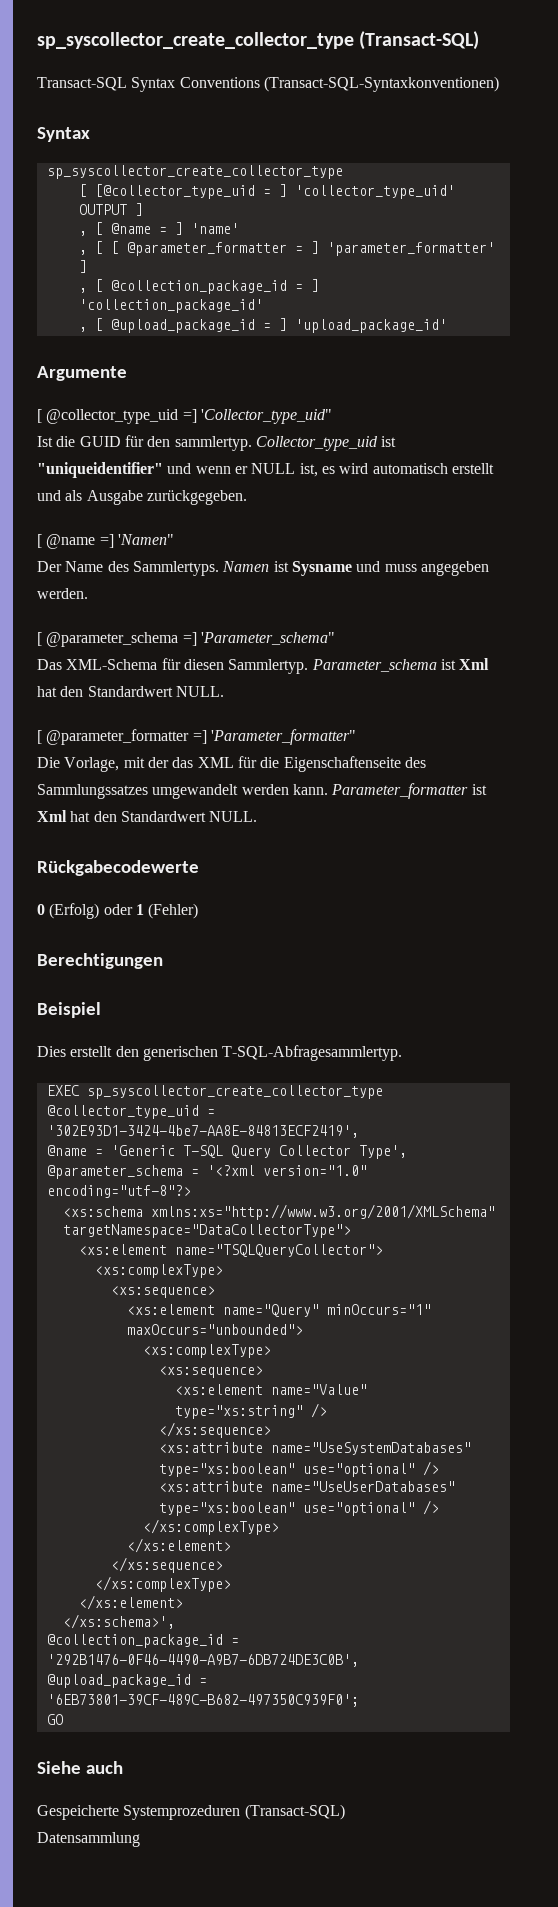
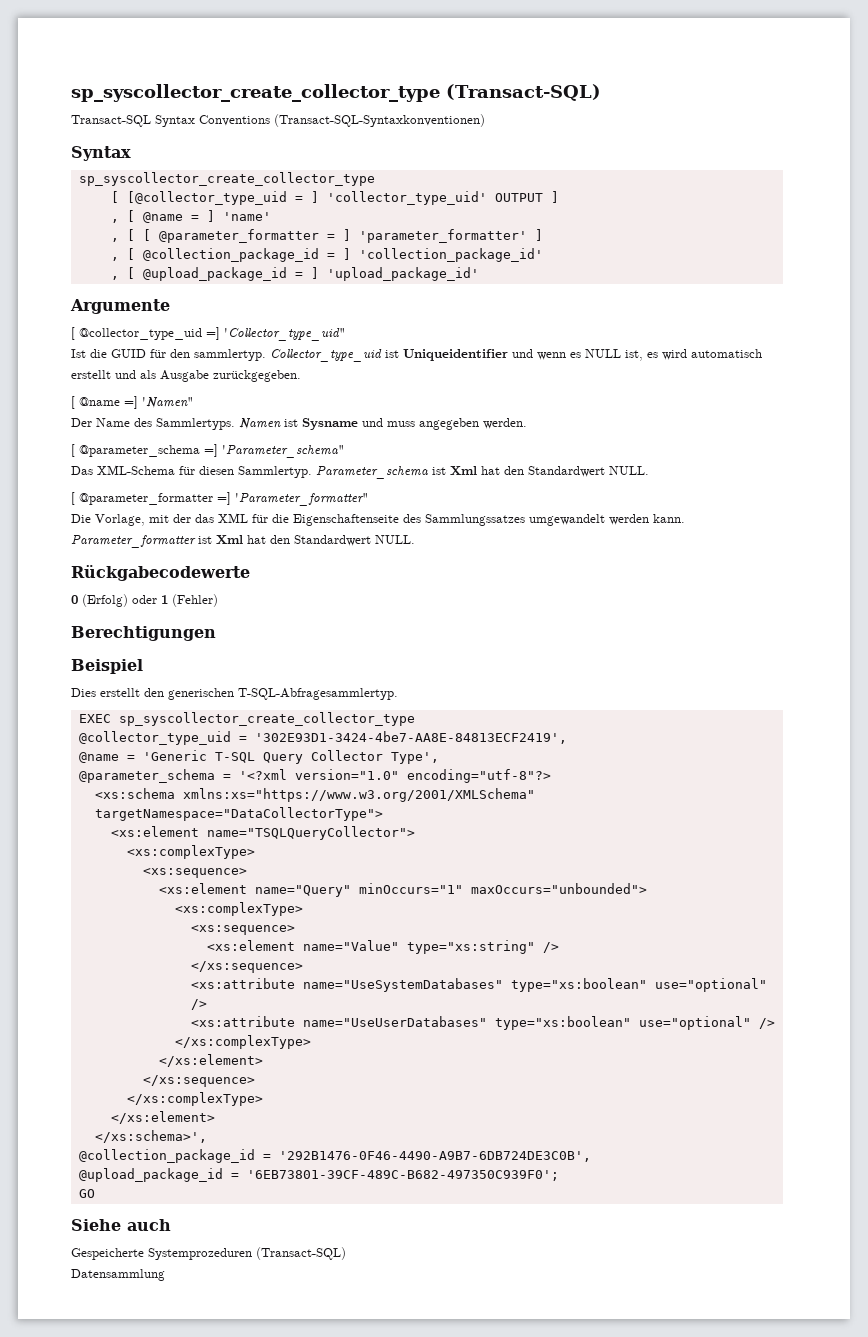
- Collector_type_uid ist "uniqueidentifier" und wenn er NULL ist, es wird automatisch erstellt und als Ausgabe zurückgegeben.
+ Collector_type_uid ist Uniqueidentifier und wenn es NULL ist, es wird automatisch erstellt und als Ausgabe zurückgegeben.
- <xs:schema xmlns:xs="http://www.w3.org/2001/XMLSchema" targetNamespace="DataCollectorType">
+ <xs:schema xmlns:xs="https://www.w3.org/2001/XMLSchema" targetNamespace="DataCollectorType">

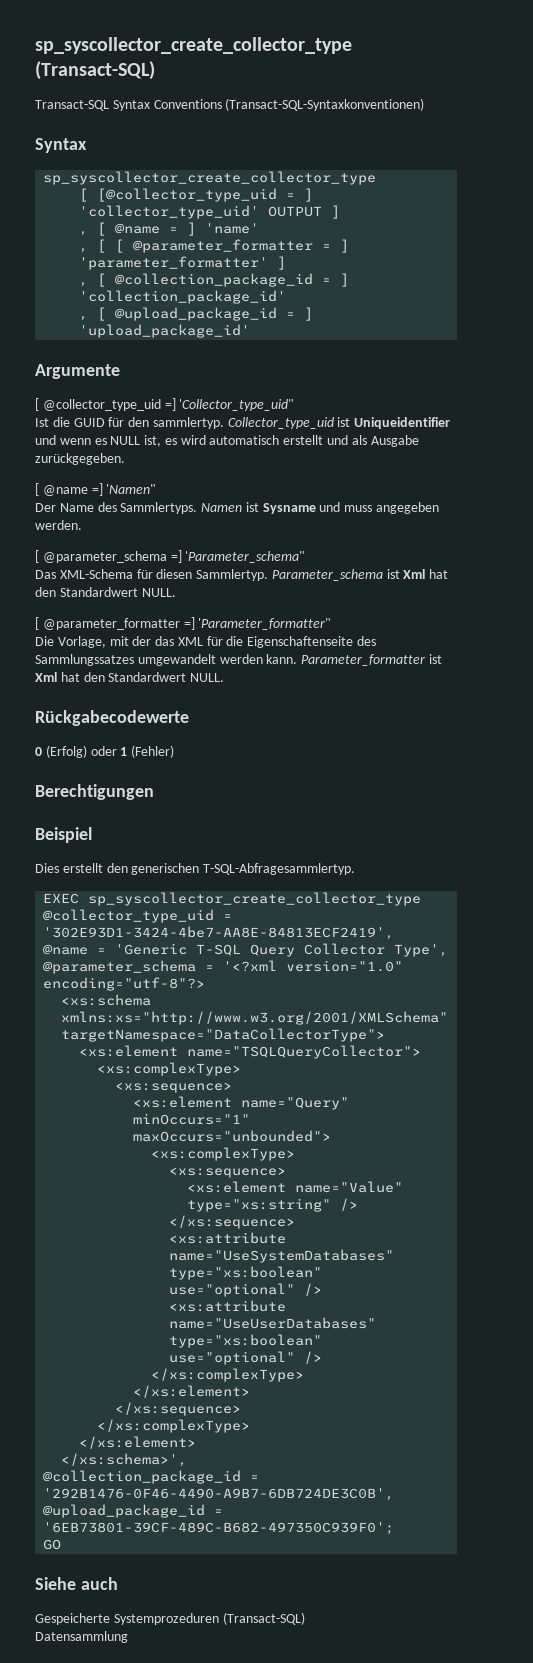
- <xs:schema xmlns:xs="https://www.w3.org/2001/XMLSchema" targetNamespace="DataCollectorType">
+ <xs:schema xmlns:xs="http://www.w3.org/2001/XMLSchema" targetNamespace="DataCollectorType">

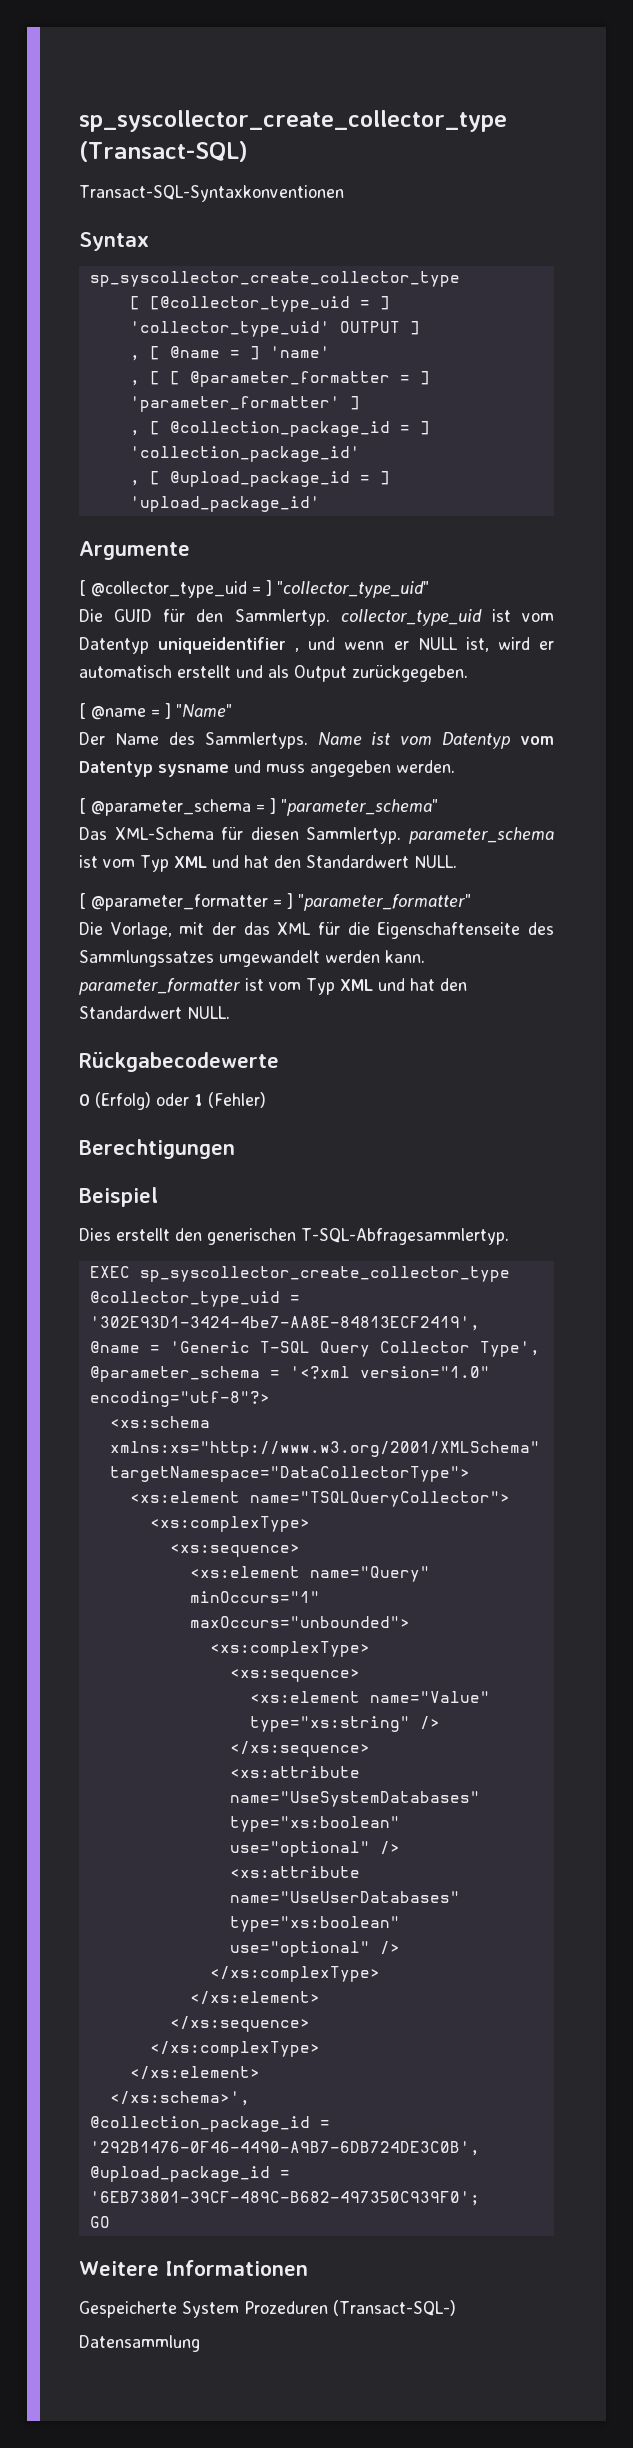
- Transact-SQL Syntax Conventions (Transact-SQL-Syntaxkonventionen)
+ Transact-SQL-Syntaxkonventionen
- [ @collector_type_uid =] 'Collector_type_uid"
- Ist die GUID für den sammlertyp. Collector_type_uid ist Uniqueidentifier und wenn es NULL ist, es wird automatisch erstellt und als Ausgabe zurückgegeben.
+ [ @collector_type_uid = ] "collector_type_uid"
+ Die GUID für den Sammlertyp. collector_type_uid ist vom Datentyp uniqueidentifier , und wenn er NULL ist, wird er automatisch erstellt und als Output zurückgegeben.
- [ @name =] 'Namen"
+ [ @name = ] "Name"
- Namen ist Sysname und muss angegeben werden.
+ Name ist vom Datentyp vom Datentyp sysname und muss angegeben werden.
- [ @parameter_schema =] 'Parameter_schema"
+ [ @parameter_schema = ] "parameter_schema"
- Das XML-Schema für diesen Sammlertyp. Parameter_schema ist Xml hat den Standardwert NULL.
+ Das XML-Schema für diesen Sammlertyp. parameter_schema ist vom Typ XML und hat den Standardwert NULL.
- [ @parameter_formatter =] 'Parameter_formatter"
+ [ @parameter_formatter = ] "parameter_formatter"
- Die Vorlage, mit der das XML für die Eigenschaftenseite des Sammlungssatzes umgewandelt werden kann. Parameter_formatter ist Xml hat den Standardwert NULL.
+ Die Vorlage, mit der das XML für die Eigenschaftenseite des Sammlungssatzes umgewandelt werden kann. parameter_formatter ist vom Typ XML und hat den Standardwert NULL.
- Siehe auch
+ Weitere Informationen
- Gespeicherte Systemprozeduren (Transact-SQL)
+ Gespeicherte System Prozeduren (Transact-SQL-)

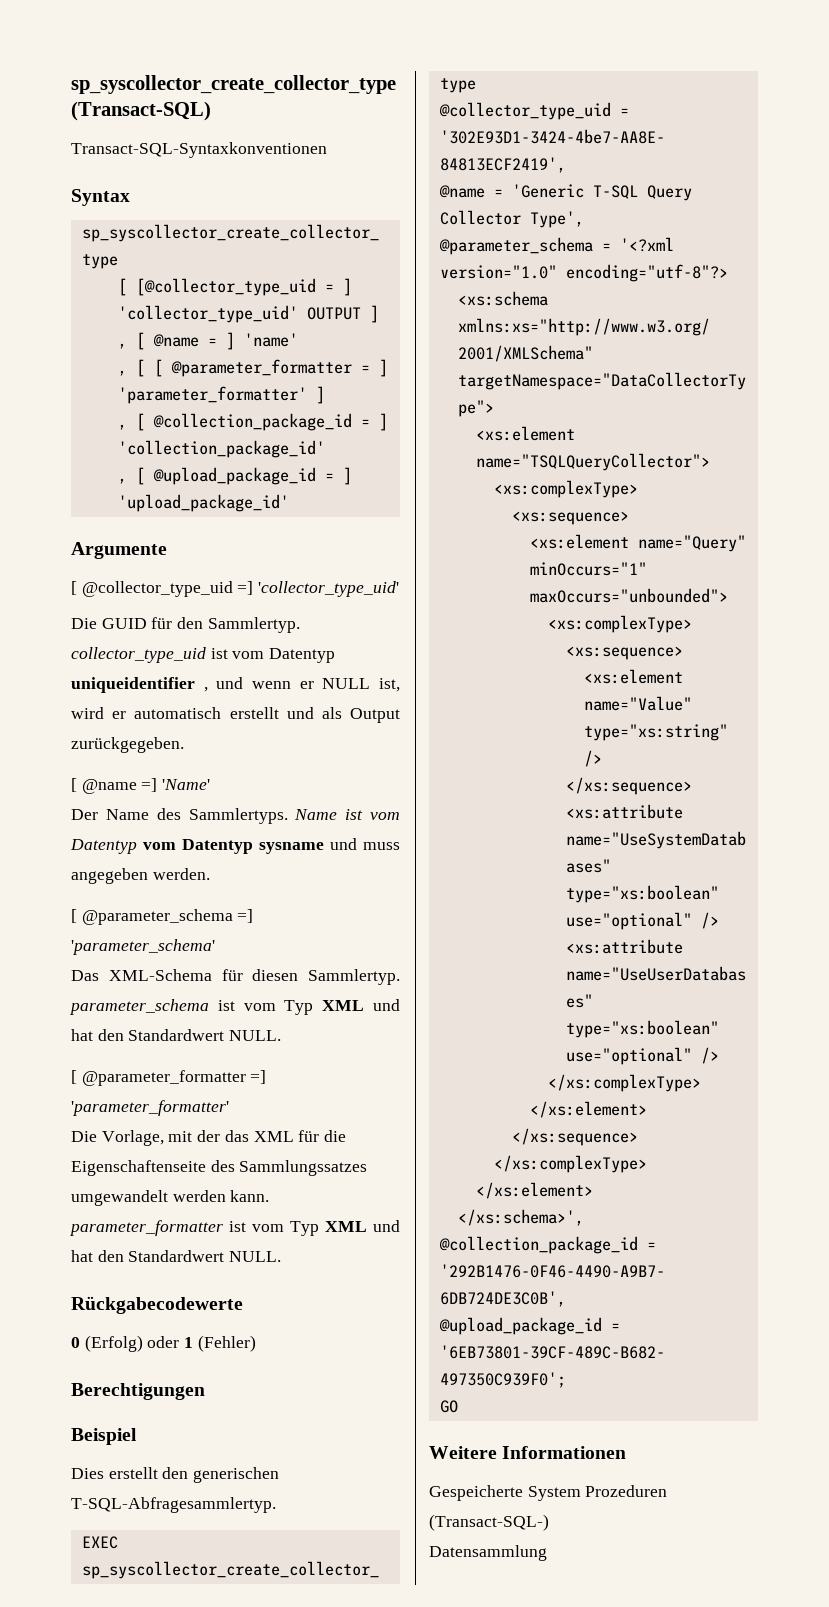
- [ @collector_type_uid = ] "collector_type_uid"
+ [ @collector_type_uid =] 'collector_type_uid'
- [ @name = ] "Name"
+ [ @name =] 'Name'
- [ @parameter_schema = ] "parameter_schema"
+ [ @parameter_schema =] 'parameter_schema'
- [ @parameter_formatter = ] "parameter_formatter"
+ [ @parameter_formatter =] 'parameter_formatter'

